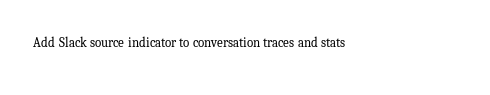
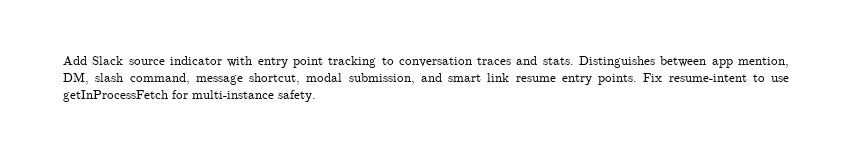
- Add Slack source indicator to conversation traces and stats
+ Add Slack source indicator with entry point tracking to conversation traces and stats. Distinguishes between app mention, DM, slash command, message shortcut, modal submission, and smart link resume entry points. Fix resume-intent to use getInProcessFetch for multi-instance safety.

